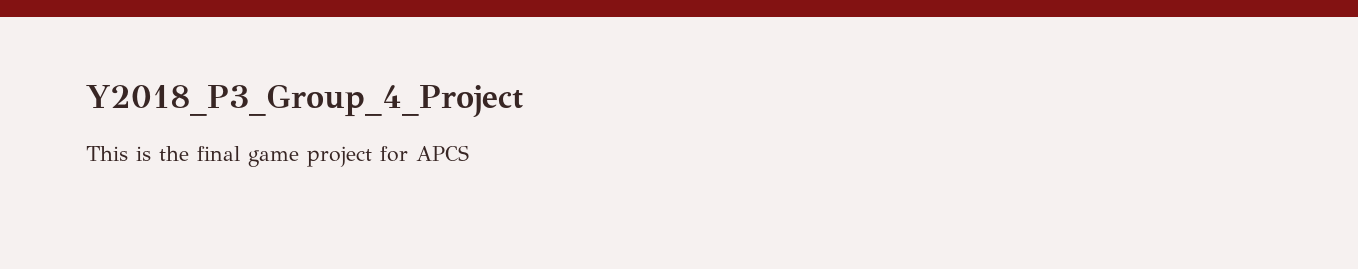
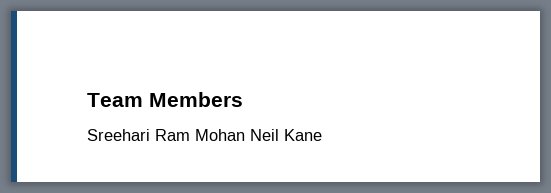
- Y2018_P3_Group_4_Project
- This is the final game project for APCS
+ Team Members
+ Sreehari Ram Mohan Neil Kane

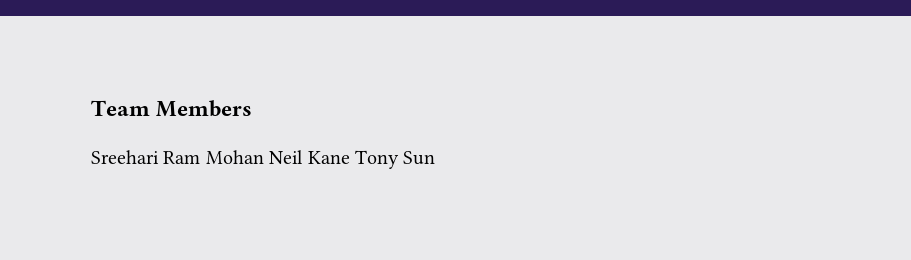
- Sreehari Ram Mohan Neil Kane
+ Sreehari Ram Mohan Neil Kane Tony Sun

